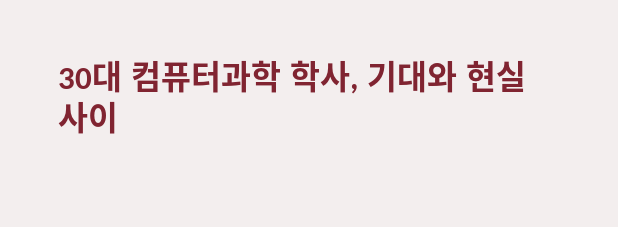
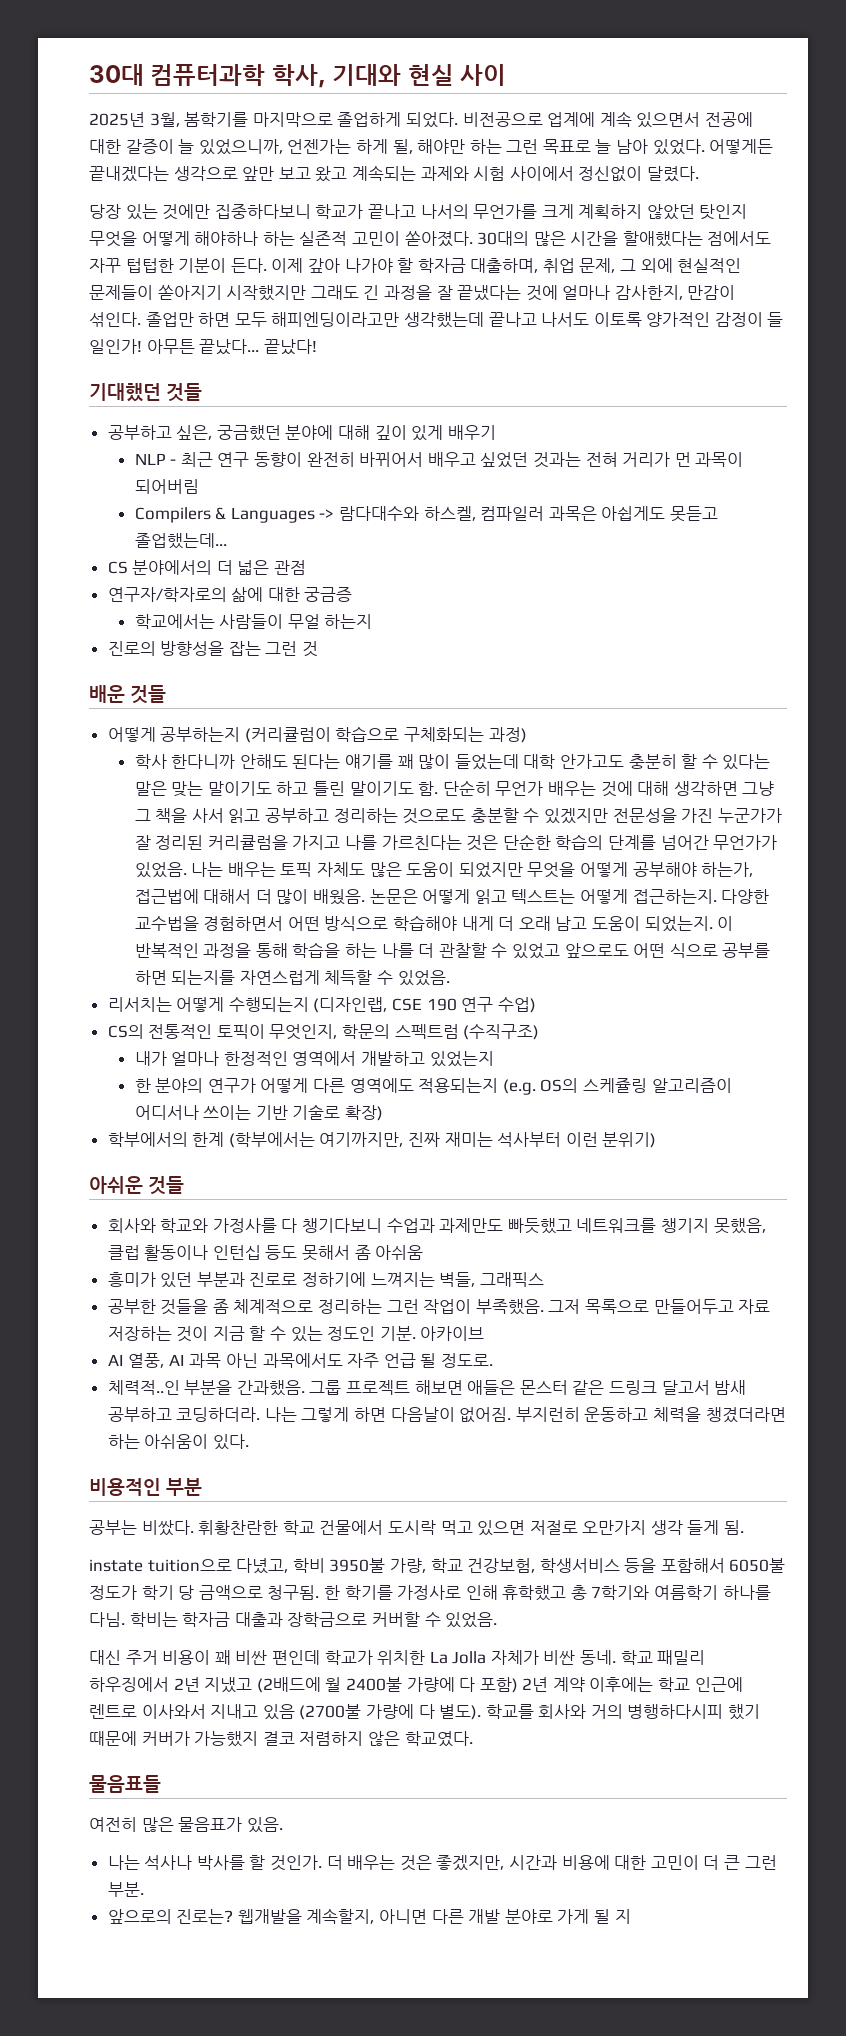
+ 2025년 3월, 봄학기를 마지막으로 졸업하게 되었다. 비전공으로 업계에 계속 있으면서 전공에 대한 갈증이 늘 있었으니까, 언젠가는 하게 될, 해야만 하는 그런 목표로 늘 남아 있었다. 어떻게든 끝내겠다는 생각으로 앞만 보고 왔고 계속되는 과제와 시험 사이에서 정신없이 달렸다.
+ 당장 있는 것에만 집중하다보니 학교가 끝나고 나서의 무언가를 크게 계획하지 않았던 탓인지 무엇을 어떻게 해야하나 하는 실존적 고민이 쏟아졌다. 30대의 많은 시간을 할애했다는 점에서도 자꾸 텁텁한 기분이 든다. 이제 갚아 나가야 할 학자금 대출하며, 취업 문제, 그 외에 현실적인 문제들이 쏟아지기 시작했지만 그래도 긴 과정을 잘 끝냈다는 것에 얼마나 감사한지, 만감이 섞인다. 졸업만 하면 모두 해피엔딩이라고만 생각했는데 끝나고 나서도 이토록 양가적인 감정이 들 일인가! 아무튼 끝났다... 끝났다!
+ 기대했던 것들
+ 공부하고 싶은, 궁금했던 분야에 대해 깊이 있게 배우기
+ NLP - 최근 연구 동향이 완전히 바뀌어서 배우고 싶었던 것과는 전혀 거리가 먼 과목이 되어버림
+ Compilers & Languages -> 람다대수와 하스켈, 컴파일러 과목은 아쉽게도 못듣고 졸업했는데...
+ CS 분야에서의 더 넓은 관점
+ 연구자/학자로의 삶에 대한 궁금증
+ 학교에서는 사람들이 무얼 하는지
+ 진로의 방향성을 잡는 그런 것
+ 배운 것들
+ 어떻게 공부하는지 (커리큘럼이 학습으로 구체화되는 과정)
+ 학사 한다니까 안해도 된다는 얘기를 꽤 많이 들었는데 대학 안가고도 충분히 할 수 있다는 말은 맞는 말이기도 하고 틀린 말이기도 함. 단순히 무언가 배우는 것에 대해 생각하면 그냥 그 책을 사서 읽고 공부하고 정리하는 것으로도 충분할 수 있겠지만 전문성을 가진 누군가가 잘 정리된 커리큘럼을 가지고 나를 가르친다는 것은 단순한 학습의 단계를 넘어간 무언가가 있었음. 나는 배우는 토픽 자체도 많은 도움이 되었지만 무엇을 어떻게 공부해야 하는가, 접근법에 대해서 더 많이 배웠음. 논문은 어떻게 읽고 텍스트는 어떻게 접근하는지. 다양한 교수법을 경험하면서 어떤 방식으로 학습해야 내게 더 오래 남고 도움이 되었는지. 이 반복적인 과정을 통해 학습을 하는 나를 더 관찰할 수 있었고 앞으로도 어떤 식으로 공부를 하면 되는지를 자연스럽게 체득할 수 있었음.
+ 리서치는 어떻게 수행되는지 (디자인랩, CSE 190 연구 수업)
+ CS의 전통적인 토픽이 무엇인지, 학문의 스펙트럼 (수직구조)
+ 내가 얼마나 한정적인 영역에서 개발하고 있었는지
+ 한 분야의 연구가 어떻게 다른 영역에도 적용되는지 (e.g. OS의 스케쥴링 알고리즘이 어디서나 쓰이는 기반 기술로 확장)
+ 학부에서의 한계 (학부에서는 여기까지만, 진짜 재미는 석사부터 이런 분위기)
+ 아쉬운 것들
+ 회사와 학교와 가정사를 다 챙기다보니 수업과 과제만도 빠듯했고 네트워크를 챙기지 못했음, 클럽 활동이나 인턴십 등도 못해서 좀 아쉬움
+ 흥미가 있던 부분과 진로로 정하기에 느껴지는 벽들, 그래픽스
+ 공부한 것들을 좀 체계적으로 정리하는 그런 작업이 부족했음. 그저 목록으로 만들어두고 자료 저장하는 것이 지금 할 수 있는 정도인 기분. 아카이브
+ AI 열풍, AI 과목 아닌 과목에서도 자주 언급 될 정도로.
+ 체력적..인 부분을 간과했음. 그룹 프로젝트 해보면 애들은 몬스터 같은 드링크 달고서 밤새 공부하고 코딩하더라. 나는 그렇게 하면 다음날이 없어짐. 부지런히 운동하고 체력을 챙겼더라면 하는 아쉬움이 있다.
+ 비용적인 부분
+ 공부는 비쌌다. 휘황찬란한 학교 건물에서 도시락 먹고 있으면 저절로 오만가지 생각 들게 됨.
+ instate tuition으로 다녔고, 학비 3950불 가량, 학교 건강보험, 학생서비스 등을 포함해서 6050불 정도가 학기 당 금액으로 청구됨. 한 학기를 가정사로 인해 휴학했고 총 7학기와 여름학기 하나를 다님. 학비는 학자금 대출과 장학금으로 커버할 수 있었음.
+ 대신 주거 비용이 꽤 비싼 편인데 학교가 위치한 La Jolla 자체가 비싼 동네. 학교 패밀리 하우징에서 2년 지냈고 (2배드에 월 2400불 가량에 다 포함) 2년 계약 이후에는 학교 인근에 렌트로 이사와서 지내고 있음 (2700불 가량에 다 별도). 학교를 회사와 거의 병행하다시피 했기 때문에 커버가 가능했지 결코 저렴하지 않은 학교였다.
+ 물음표들
+ 여전히 많은 물음표가 있음.
+ 나는 석사나 박사를 할 것인가. 더 배우는 것은 좋겠지만, 시간과 비용에 대한 고민이 더 큰 그런 부분.
+ 앞으로의 진로는? 웹개발을 계속할지, 아니면 다른 개발 분야로 가게 될 지

